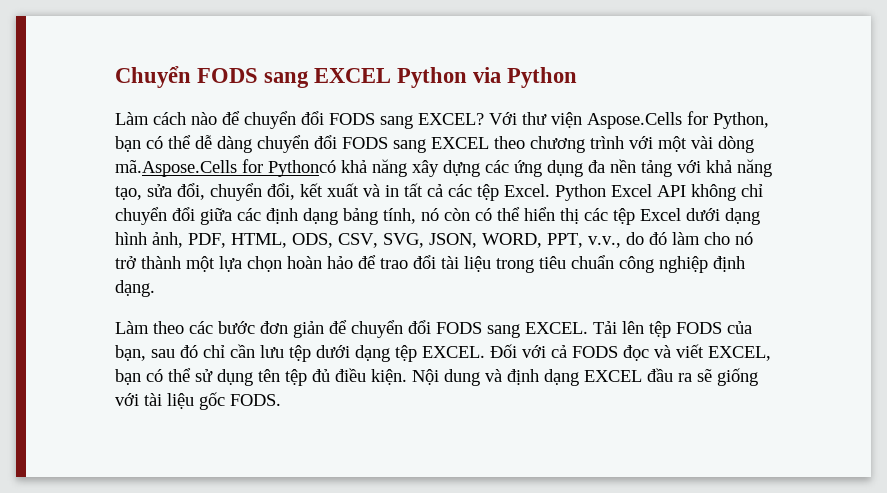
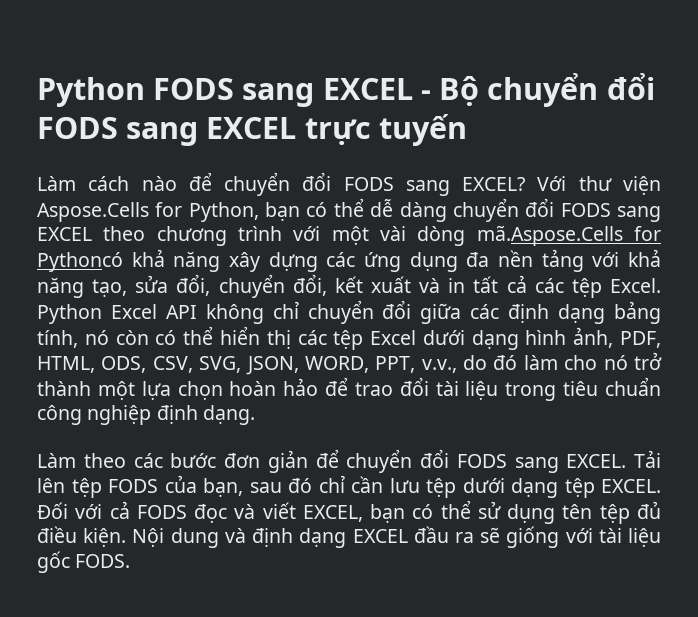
- Chuyển FODS sang EXCEL Python via Python
+ Python FODS sang EXCEL - Bộ chuyển đổi FODS sang EXCEL trực tuyến

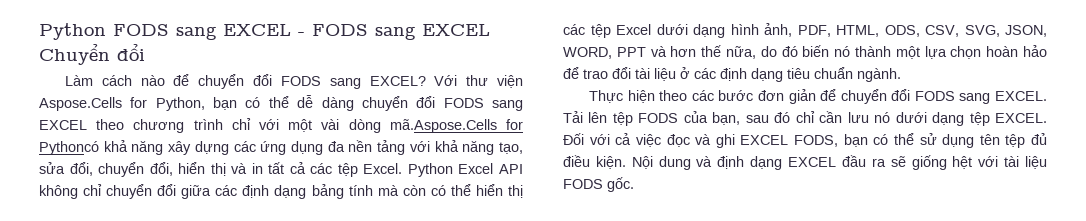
- Python FODS sang EXCEL - Bộ chuyển đổi FODS sang EXCEL trực tuyến
+ Python FODS sang EXCEL - FODS sang EXCEL Chuyển đổi
- Với thư viện Aspose.Cells for Python, bạn có thể dễ dàng chuyển đổi FODS sang EXCEL theo chương trình với một vài dòng mã.Aspose.Cells for Pythoncó khả năng xây dựng các ứng dụng đa nền tảng với khả năng tạo, sửa đổi, chuyển đổi, kết xuất và in tất cả các tệp Excel.
+ Với thư viện Aspose.Cells for Python, bạn có thể dễ dàng chuyển đổi FODS sang EXCEL theo chương trình chỉ với một vài dòng mã.Aspose.Cells for Pythoncó khả năng xây dựng các ứng dụng đa nền tảng với khả năng tạo, sửa đổi, chuyển đổi, hiển thị và in tất cả các tệp Excel.
- Python Excel API không chỉ chuyển đổi giữa các định dạng bảng tính, nó còn có thể hiển thị các tệp Excel dưới dạng hình ảnh, PDF, HTML, ODS, CSV, SVG, JSON, WORD, PPT, v.v., do đó làm cho nó trở thành một lựa chọn hoàn hảo để trao đổi tài liệu trong tiêu chuẩn công nghiệp định dạng.
- Làm theo các bước đơn giản để chuyển đổi FODS sang EXCEL.
+ Python Excel API không chỉ chuyển đổi giữa các định dạng bảng tính mà còn có thể hiển thị các tệp Excel dưới dạng hình ảnh, PDF, HTML, ODS, CSV, SVG, JSON, WORD, PPT và hơn thế nữa, do đó biến nó thành một lựa chọn hoàn hảo để trao đổi tài liệu ở các định dạng tiêu chuẩn ngành.
+ Thực hiện theo các bước đơn giản để chuyển đổi FODS sang EXCEL.
- Tải lên tệp FODS của bạn, sau đó chỉ cần lưu tệp dưới dạng tệp EXCEL.
+ Tải lên tệp FODS của bạn, sau đó chỉ cần lưu nó dưới dạng tệp EXCEL.
- Đối với cả FODS đọc và viết EXCEL, bạn có thể sử dụng tên tệp đủ điều kiện.
+ Đối với cả việc đọc và ghi EXCEL FODS, bạn có thể sử dụng tên tệp đủ điều kiện.
- Nội dung và định dạng EXCEL đầu ra sẽ giống với tài liệu gốc FODS.
+ Nội dung và định dạng EXCEL đầu ra sẽ giống hệt với tài liệu FODS gốc.

